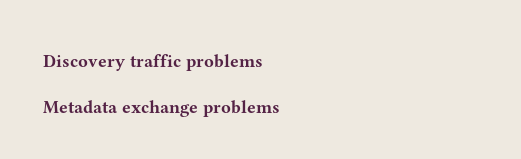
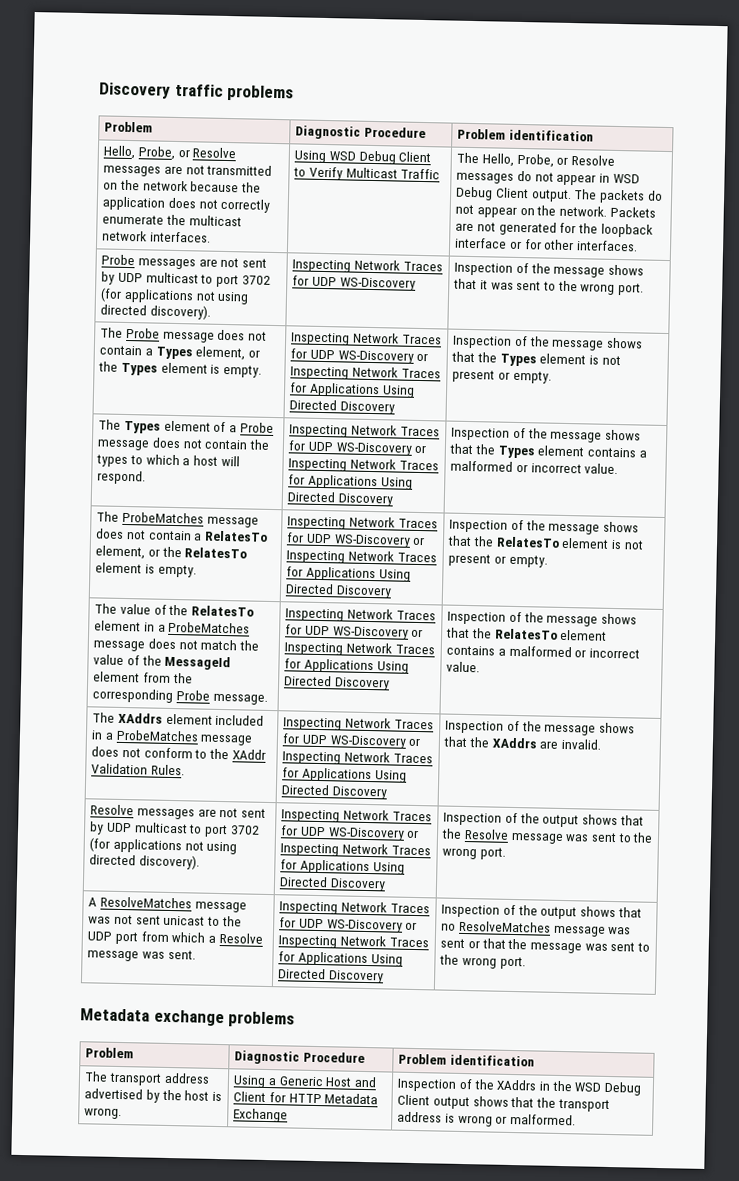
  Discovery traffic problems
+ Problem | Diagnostic Procedure | Problem identification
+ Hello, Probe, or Resolve messages are not transmitted on the network because the application does not correctly enumerate the multicast network interfaces. | Using WSD Debug Client to Verify Multicast Traffic | The Hello, Probe, or Resolve messages do not appear in WSD Debug Client output. The packets do not appear on the network. Packets are not generated for the loopback interface or for other interfaces.
+ Probe messages are not sent by UDP multicast to port 3702 (for applications not using directed discovery). | Inspecting Network Traces for UDP WS-Discovery | Inspection of the message shows that it was sent to the wrong port.
+ The Probe message does not contain a Types element, or the Types element is empty. | Inspecting Network Traces for UDP WS-Discovery or Inspecting Network Traces for Applications Using Directed Discovery | Inspection of the message shows that the Types element is not present or empty.
+ The Types element of a Probe message does not contain the types to which a host will respond. | Inspecting Network Traces for UDP WS-Discovery or Inspecting Network Traces for Applications Using Directed Discovery | Inspection of the message shows that the Types element contains a malformed or incorrect value.
+ The ProbeMatches message does not contain a RelatesTo element, or the RelatesTo element is empty. | Inspecting Network Traces for UDP WS-Discovery or Inspecting Network Traces for Applications Using Directed Discovery | Inspection of the message shows that the RelatesTo element is not present or empty.
+ The value of the RelatesTo element in a ProbeMatches message does not match the value of the MessageId element from the corresponding Probe message. | Inspecting Network Traces for UDP WS-Discovery or Inspecting Network Traces for Applications Using Directed Discovery | Inspection of the message shows that the RelatesTo element contains a malformed or incorrect value.
+ The XAddrs element included in a ProbeMatches message does not conform to the XAddr Validation Rules. | Inspecting Network Traces for UDP WS-Discovery or Inspecting Network Traces for Applications Using Directed Discovery | Inspection of the message shows that the XAddrs are invalid.
+ Resolve messages are not sent by UDP multicast to port 3702 (for applications not using directed discovery). | Inspecting Network Traces for UDP WS-Discovery or Inspecting Network Traces for Applications Using Directed Discovery | Inspection of the output shows that the Resolve message was sent to the wrong port.
+ A ResolveMatches message was not sent unicast to the UDP port from which a Resolve message was sent. | Inspecting Network Traces for UDP WS-Discovery or Inspecting Network Traces for Applications Using Directed Discovery | Inspection of the output shows that no ResolveMatches message was sent or that the message was sent to the wrong port.
  Metadata exchange problems
+ Problem | Diagnostic Procedure | Problem identification
+ The transport address advertised by the host is wrong. | Using a Generic Host and Client for HTTP Metadata Exchange | Inspection of the XAddrs in the WSD Debug Client output shows that the transport address is wrong or malformed.

